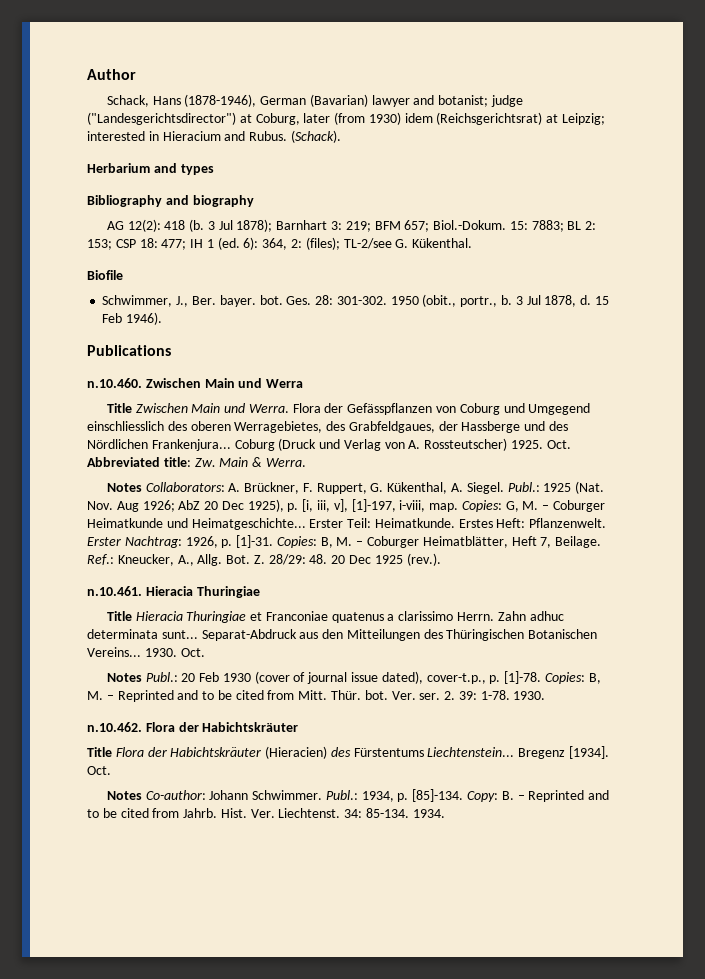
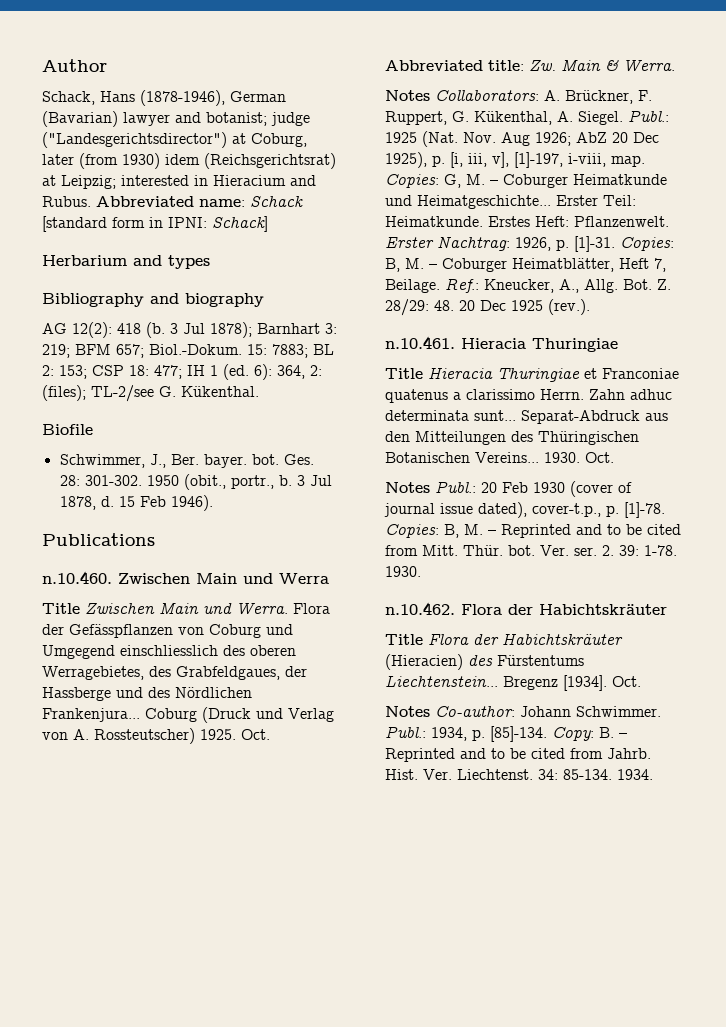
- (Schack).
+ Abbreviated name: Schack [standard form in IPNI: Schack]

